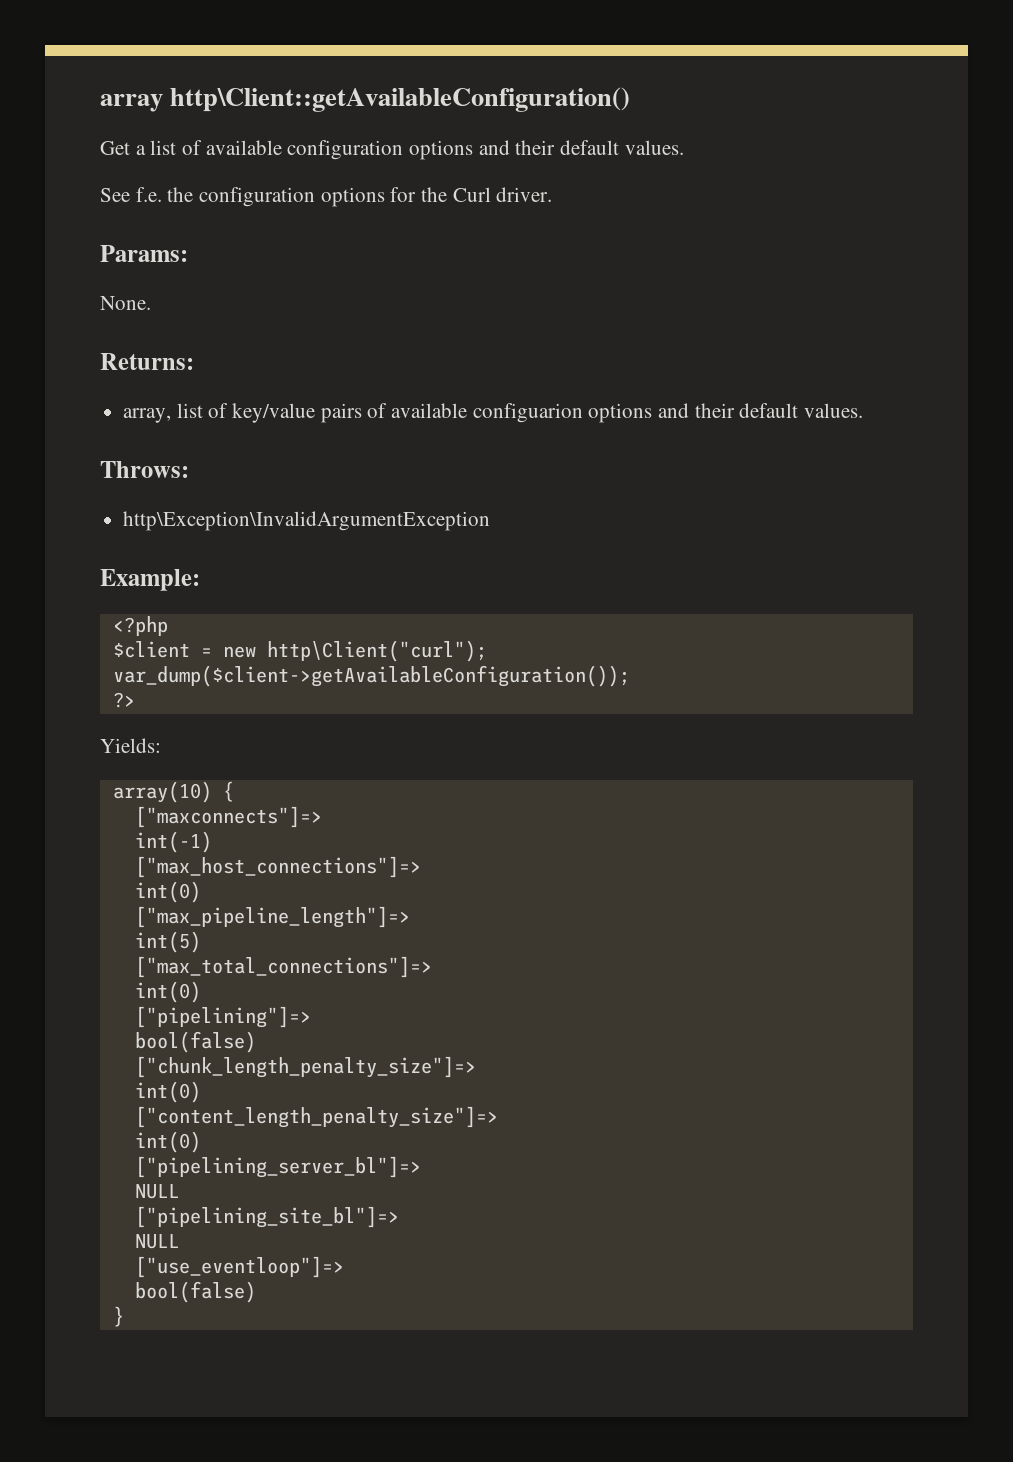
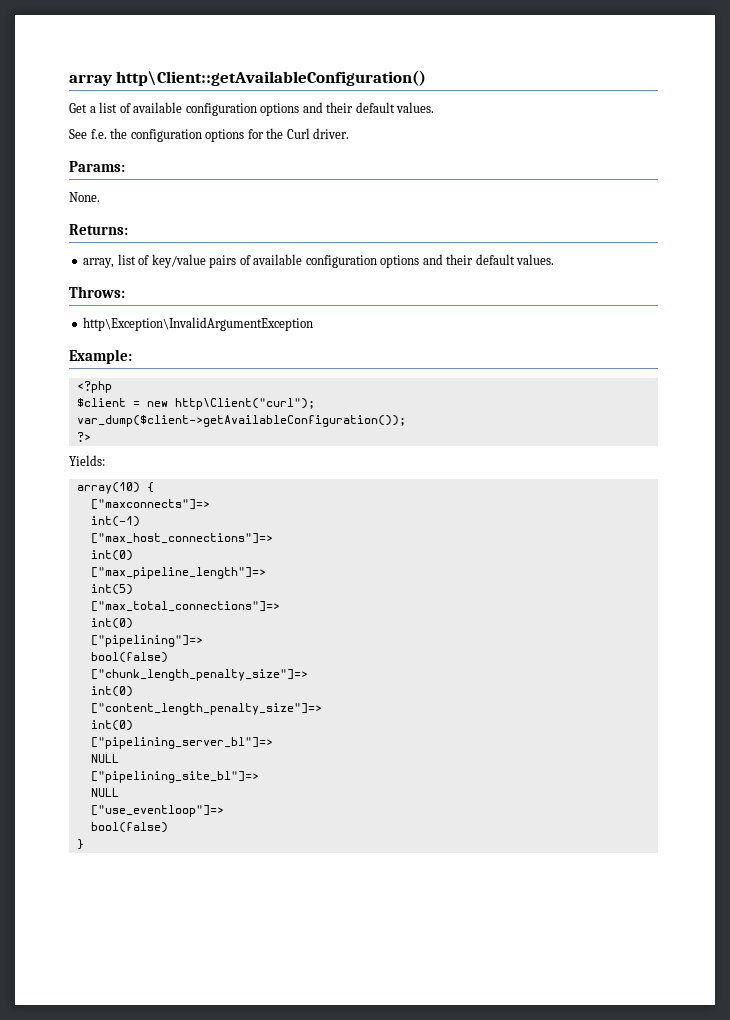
- array, list of key/value pairs of available configuarion options and their default values.
+ array, list of key/value pairs of available configuration options and their default values.

